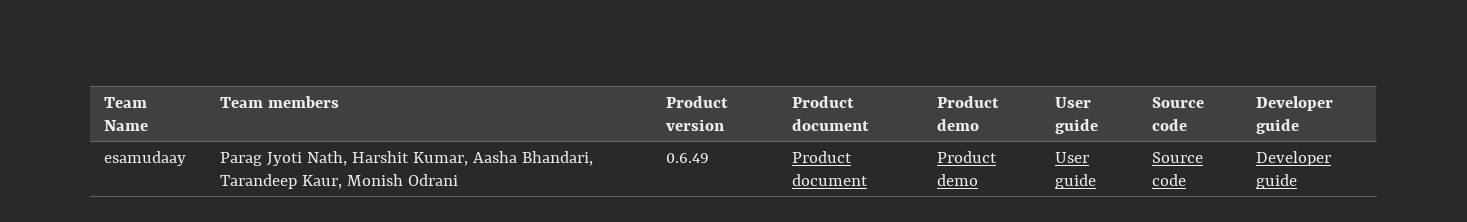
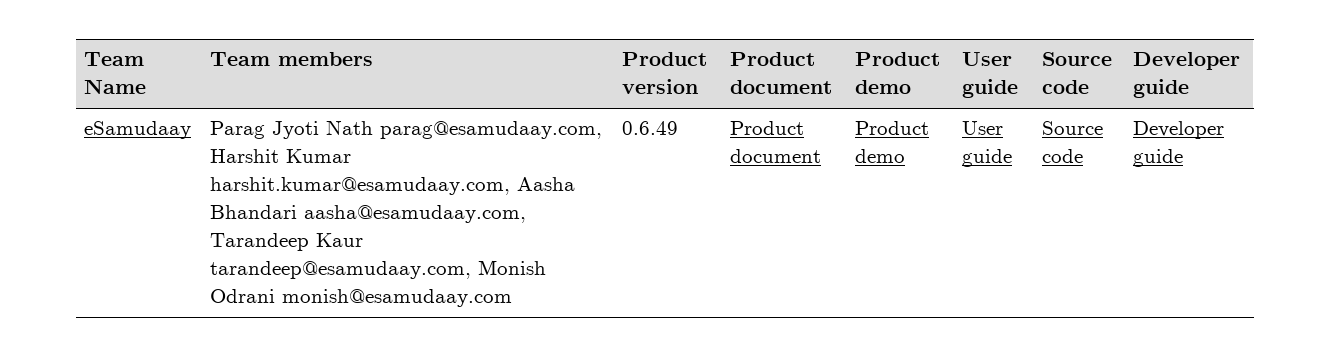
- esamudaay | Parag Jyoti Nath, Harshit Kumar, Aasha Bhandari, Tarandeep Kaur, Monish Odrani | 0.6.49 | Product document | Product demo | User guide | Source code | Developer guide
+ eSamudaay | Parag Jyoti Nath parag@esamudaay.com, Harshit Kumar harshit.kumar@esamudaay.com, Aasha Bhandari aasha@esamudaay.com, Tarandeep Kaur tarandeep@esamudaay.com, Monish Odrani monish@esamudaay.com | 0.6.49 | Product document | Product demo | User guide | Source code | Developer guide

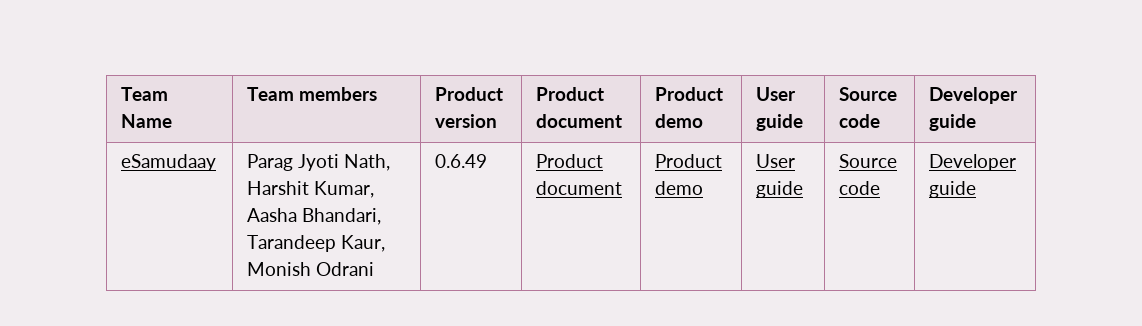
- eSamudaay | Parag Jyoti Nath parag@esamudaay.com, Harshit Kumar harshit.kumar@esamudaay.com, Aasha Bhandari aasha@esamudaay.com, Tarandeep Kaur tarandeep@esamudaay.com, Monish Odrani monish@esamudaay.com | 0.6.49 | Product document | Product demo | User guide | Source code | Developer guide
+ eSamudaay | Parag Jyoti Nath, Harshit Kumar, Aasha Bhandari, Tarandeep Kaur, Monish Odrani | 0.6.49 | Product document | Product demo | User guide | Source code | Developer guide

